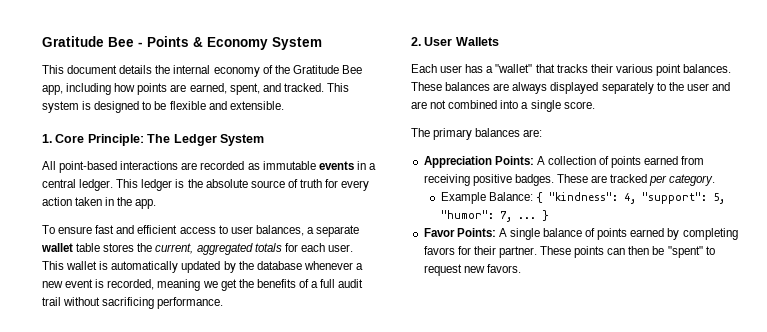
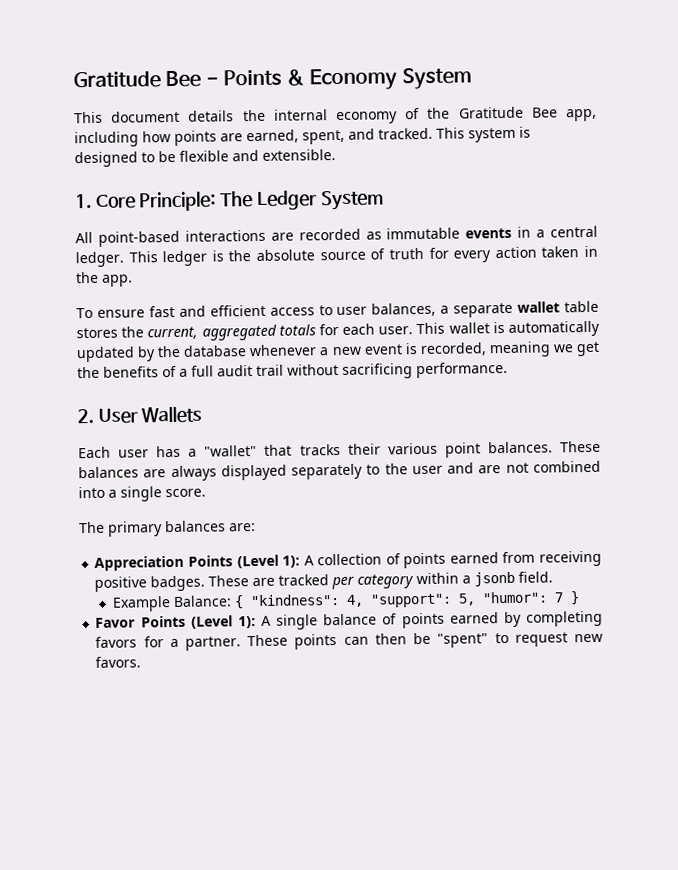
- Appreciation Points: A collection of points earned from receiving positive badges.
+ Appreciation Points (Level 1): A collection of points earned from receiving positive badges.
- These are tracked per category.
+ These are tracked per category within a jsonb field.
- Example Balance: { "kindness": 4, "support": 5, "humor": 7, ... }
+ Example Balance: { "kindness": 4, "support": 5, "humor": 7 }
- Favor Points: A single balance of points earned by completing favors for their partner.
+ Favor Points (Level 1): A single balance of points earned by completing favors for a partner.

